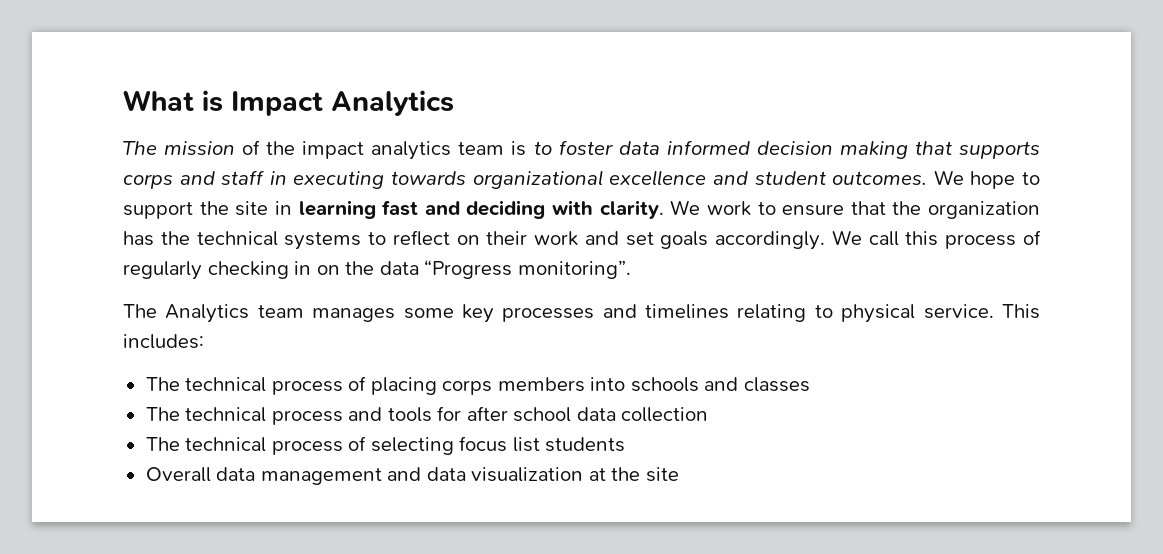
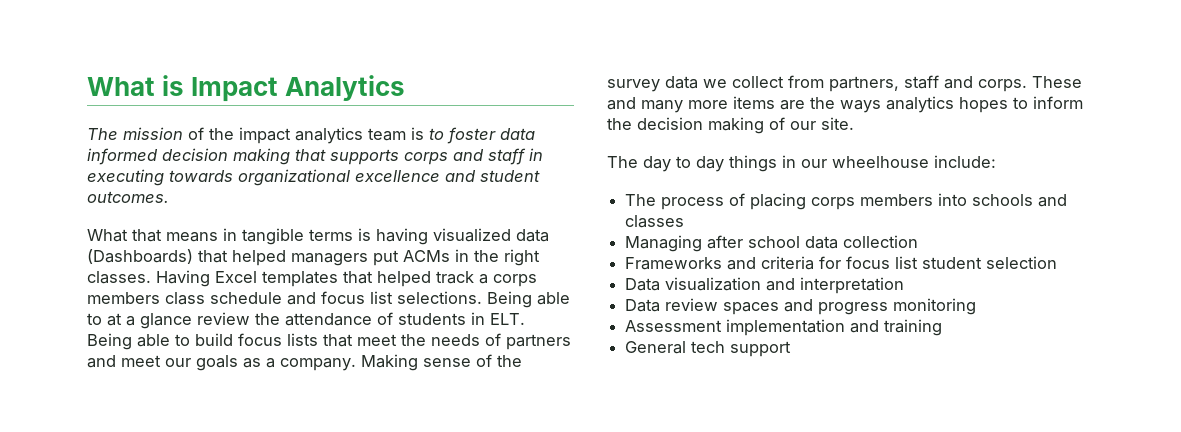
- The mission of the impact analytics team is to foster data informed decision making that supports corps and staff in executing towards organizational excellence and student outcomes. We hope to support the site in learning fast and deciding with clarity. We work to ensure that the organization has the technical systems to reflect on their work and set goals accordingly. We call this process of regularly checking in on the data “Progress monitoring”.
- The Analytics team manages some key processes and timelines relating to physical service. This includes:
- The technical process of placing corps members into schools and classes
+ The mission of the impact analytics team is to foster data informed decision making that supports corps and staff in executing towards organizational excellence and student outcomes.
+ What that means in tangible terms is having visualized data (Dashboards) that helped managers put ACMs in the right classes. Having Excel templates that helped track a corps members class schedule and focus list selections. Being able to at a glance review the attendance of students in ELT. Being able to build focus lists that meet the needs of partners and meet our goals as a company. Making sense of the survey data we collect from partners, staff and corps. These and many more items are the ways analytics hopes to inform the decision making of our site.
+ The day to day things in our wheelhouse include:
+ The process of placing corps members into schools and classes
- The technical process and tools for after school data collection
- The technical process of selecting focus list students
- Overall data management and data visualization at the site
+ Managing after school data collection
+ Frameworks and criteria for focus list student selection
+ Data visualization and interpretation
+ Data review spaces and progress monitoring
+ Assessment implementation and training
+ General tech support

